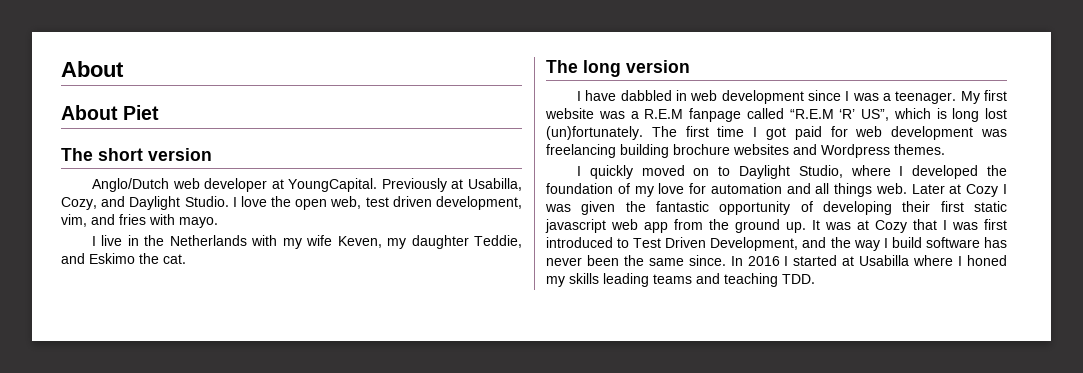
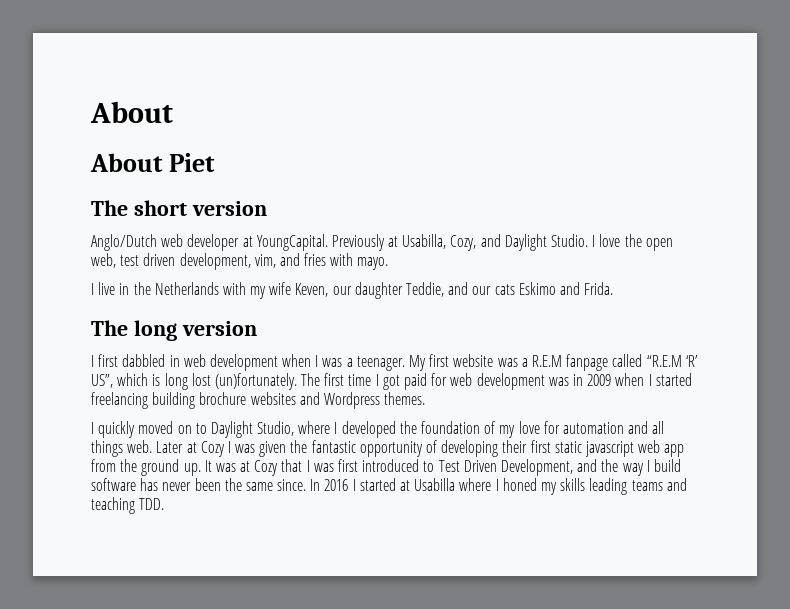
- I live in the Netherlands with my wife Keven, my daughter Teddie, and Eskimo the cat.
+ I live in the Netherlands with my wife Keven, our daughter Teddie, and our cats Eskimo and Frida.
- I have dabbled in web development since I was a teenager.
+ I first dabbled in web development when I was a teenager.
- The first time I got paid for web development was freelancing building brochure websites and Wordpress themes.
+ The first time I got paid for web development was in 2009 when I started freelancing building brochure websites and Wordpress themes.

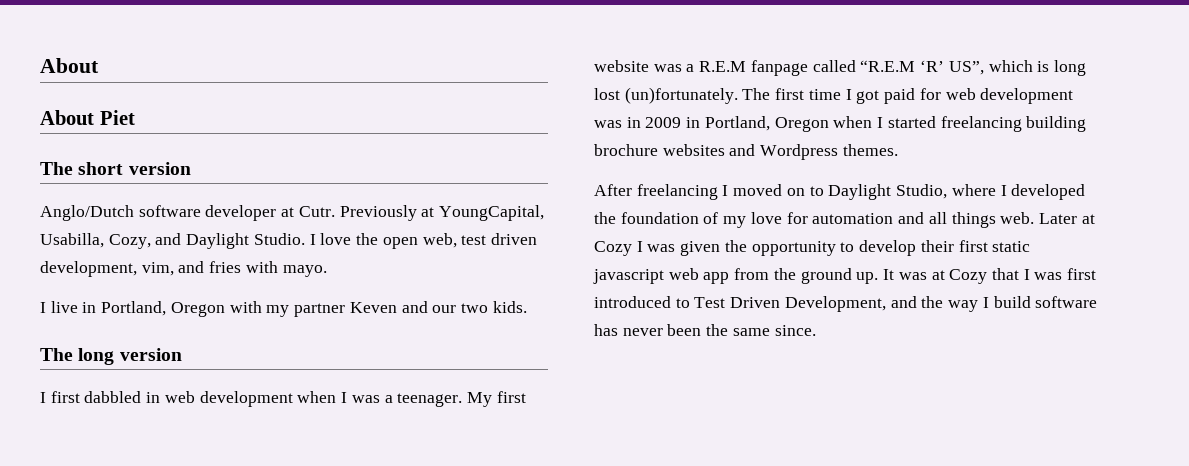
- Anglo/Dutch web developer at YoungCapital.
+ Anglo/Dutch software developer at Cutr.
- Previously at Usabilla, Cozy, and Daylight Studio.
+ Previously at YoungCapital, Usabilla, Cozy, and Daylight Studio.
- I live in the Netherlands with my wife Keven, our daughter Teddie, and our cats Eskimo and Frida.
+ I live in Portland, Oregon with my partner Keven and our two kids.
- The first time I got paid for web development was in 2009 when I started freelancing building brochure websites and Wordpress themes.
+ The first time I got paid for web development was in 2009 in Portland, Oregon when I started freelancing building brochure websites and Wordpress themes.
- I quickly moved on to Daylight Studio, where I developed the foundation of my love for automation and all things web.
+ After freelancing I moved on to Daylight Studio, where I developed the foundation of my love for automation and all things web.
- Later at Cozy I was given the fantastic opportunity of developing their first static javascript web app from the ground up.
+ Later at Cozy I was given the opportunity to develop their first static javascript web app from the ground up.
- In 2016 I started at Usabilla where I honed my skills leading teams and teaching TDD.

